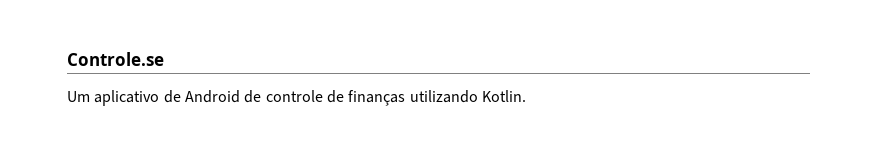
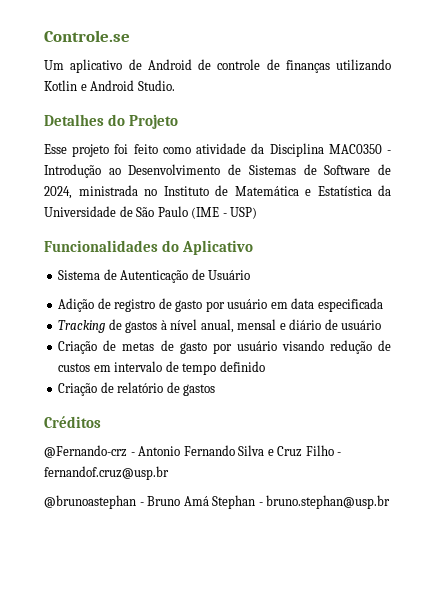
- Um aplicativo de Android de controle de finanças utilizando Kotlin.
+ Um aplicativo de Android de controle de finanças utilizando Kotlin e Android Studio.
+ Detalhes do Projeto
+ Esse projeto foi feito como atividade da Disciplina MAC0350 - Introdução ao Desenvolvimento de Sistemas de Software de 2024, ministrada no Instituto de Matemática e Estatística da Universidade de São Paulo (IME - USP)
+ Funcionalidades do Aplicativo
+ Sistema de Autenticação de Usuário
+ Adição de registro de gasto por usuário em data especificada
+ Tracking de gastos à nível anual, mensal e diário de usuário
+ Criação de metas de gasto por usuário visando redução de custos em intervalo de tempo definido
+ Criação de relatório de gastos
+ Créditos
+ @Fernando-crz - Antonio Fernando Silva e Cruz Filho - fernandof.cruz@usp.br
+ @brunoastephan - Bruno Amá Stephan - bruno.stephan@usp.br

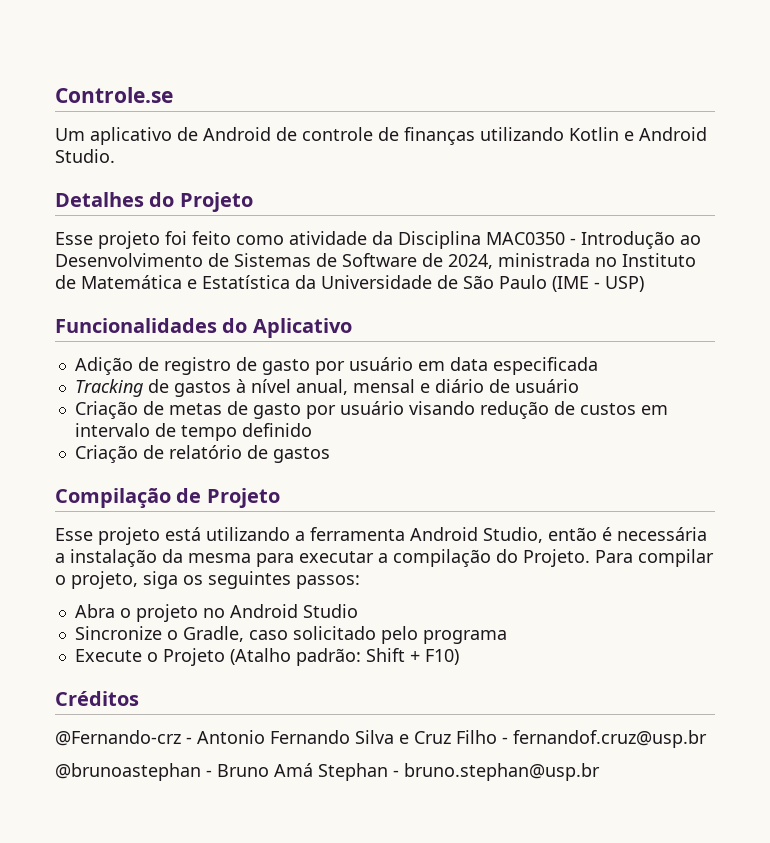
- Sistema de Autenticação de Usuário
+ Compilação de Projeto
+ Esse projeto está utilizando a ferramenta Android Studio, então é necessária a instalação da mesma para executar a compilação do Projeto. Para compilar o projeto, siga os seguintes passos:
+ Abra o projeto no Android Studio
+ Sincronize o Gradle, caso solicitado pelo programa
+ Execute o Projeto (Atalho padrão: Shift + F10)

